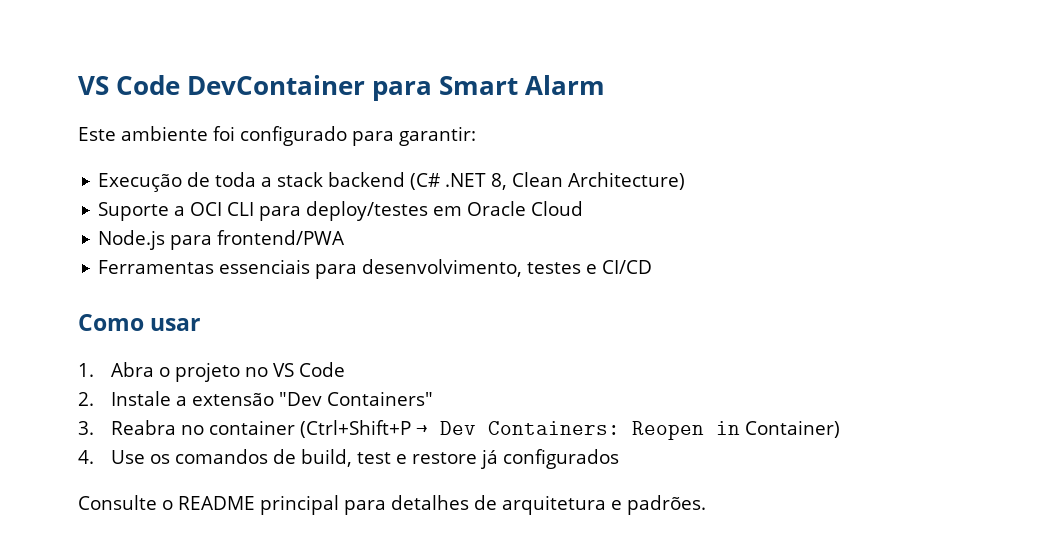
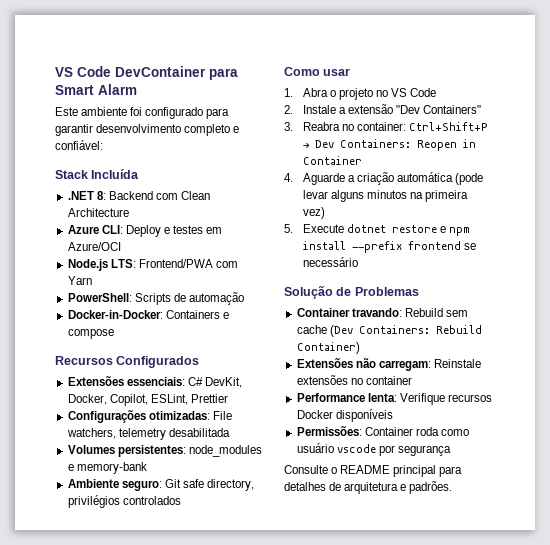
- Este ambiente foi configurado para garantir:
- Execução de toda a stack backend (C# .NET 8, Clean Architecture)
- Suporte a OCI CLI para deploy/testes em Oracle Cloud
- Node.js para frontend/PWA
- Ferramentas essenciais para desenvolvimento, testes e CI/CD
+ Este ambiente foi configurado para garantir desenvolvimento completo e confiável:
+ Stack Incluída
+ .NET 8: Backend com Clean Architecture
+ Azure CLI: Deploy e testes em Azure/OCI
+ Node.js LTS: Frontend/PWA com Yarn
+ PowerShell: Scripts de automação
+ Docker-in-Docker: Containers e compose
+ Recursos Configurados
+ Extensões essenciais: C# DevKit, Docker, Copilot, ESLint, Prettier
+ Configurações otimizadas: File watchers, telemetry desabilitada
+ Volumes persistentes: node_modules e memory-bank
+ Ambiente seguro: Git safe directory, privilégios controlados
- 3. Reabra no container (Ctrl+Shift+P → Dev Containers: Reopen in Container)
- 4. Use os comandos de build, test e restore já configurados
+ 3. Reabra no container: Ctrl+Shift+P → Dev Containers: Reopen in Container
+ 4. Aguarde a criação automática (pode levar alguns minutos na primeira vez)
+ 5. Execute dotnet restore e npm install --prefix frontend se necessário
+ Solução de Problemas
+ Container travando: Rebuild sem cache (Dev Containers: Rebuild Container)
+ Extensões não carregam: Reinstale extensões no container
+ Performance lenta: Verifique recursos Docker disponíveis
+ Permissões: Container roda como usuário vscode por segurança

